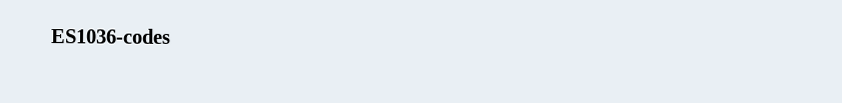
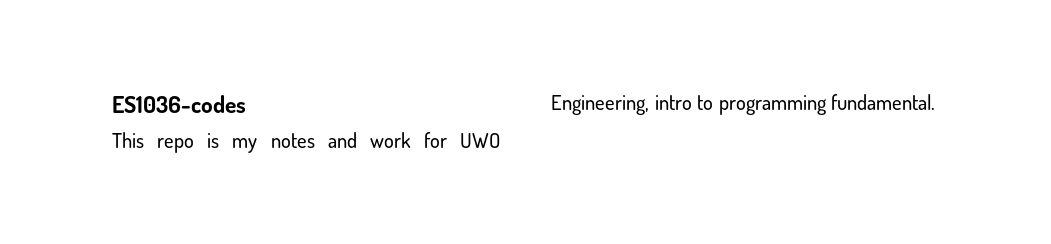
+ This repo is my notes and work for UWO Engineering, intro to programming fundamental.

